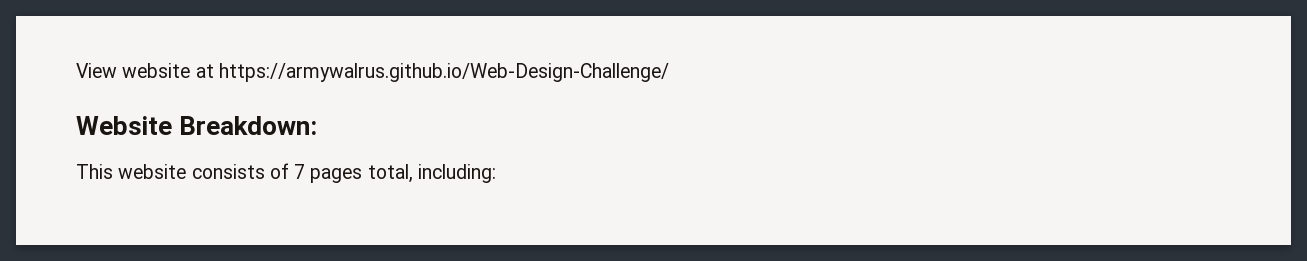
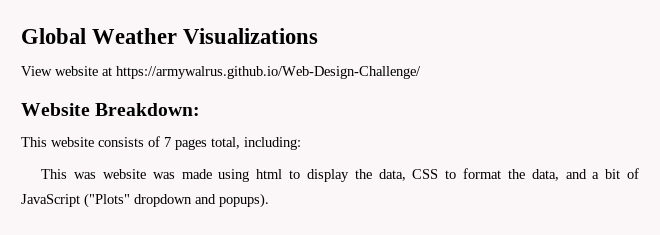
+ Global Weather Visualizations
+ This was website was made using html to display the data, CSS to format the data, and a bit of JavaScript ("Plots" dropdown and popups).

